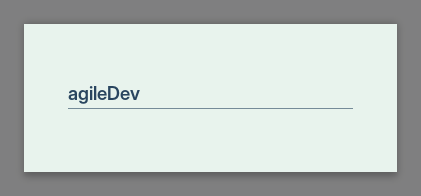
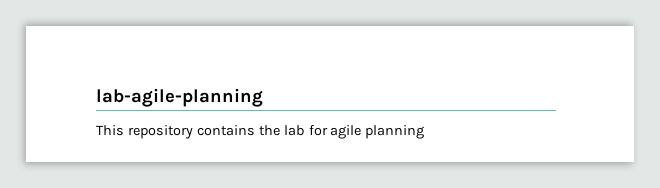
- agileDev
+ lab-agile-planning
+ This repository contains the lab for agile planning

